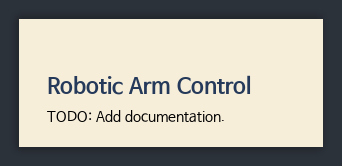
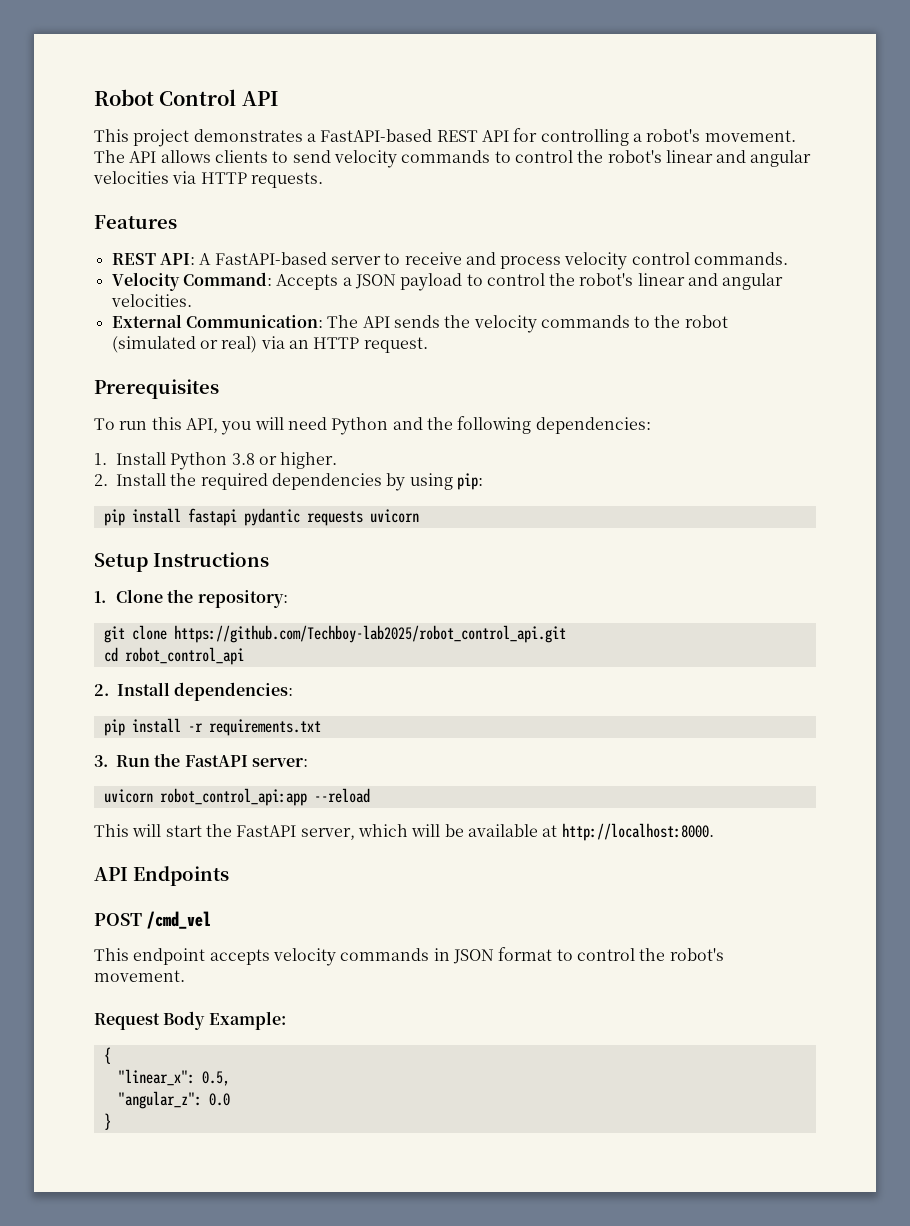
- Robotic Arm Control
- TODO: Add documentation.
+ Robot Control API
+ This project demonstrates a FastAPI-based REST API for controlling a robot's movement. The API allows clients to send velocity commands to control the robot's linear and angular velocities via HTTP requests.
+ Features
+ REST API: A FastAPI-based server to receive and process velocity control commands.
+ Velocity Command: Accepts a JSON payload to control the robot's linear and angular velocities.
+ External Communication: The API sends the velocity commands to the robot (simulated or real) via an HTTP request.
+ Prerequisites
+ To run this API, you will need Python and the following dependencies:
+ 1. Install Python 3.8 or higher.
+ 2. Install the required dependencies by using pip:
+ pip install fastapi pydantic requests uvicorn
+ Setup Instructions
+ 1. Clone the repository:
+ git clone https://github.com/Techboy-lab2025/robot_control_api.git
+ cd robot_control_api
+ 2. Install dependencies:
+ pip install -r requirements.txt
+ 3. Run the FastAPI server:
+ uvicorn robot_control_api:app --reload
+ This will start the FastAPI server, which will be available at http://localhost:8000.
+ API Endpoints
+ POST /cmd_vel
+ This endpoint accepts velocity commands in JSON format to control the robot's movement.
+ Request Body Example:
+ {
+ "linear_x": 0.5,
+ "angular_z": 0.0
+ }

